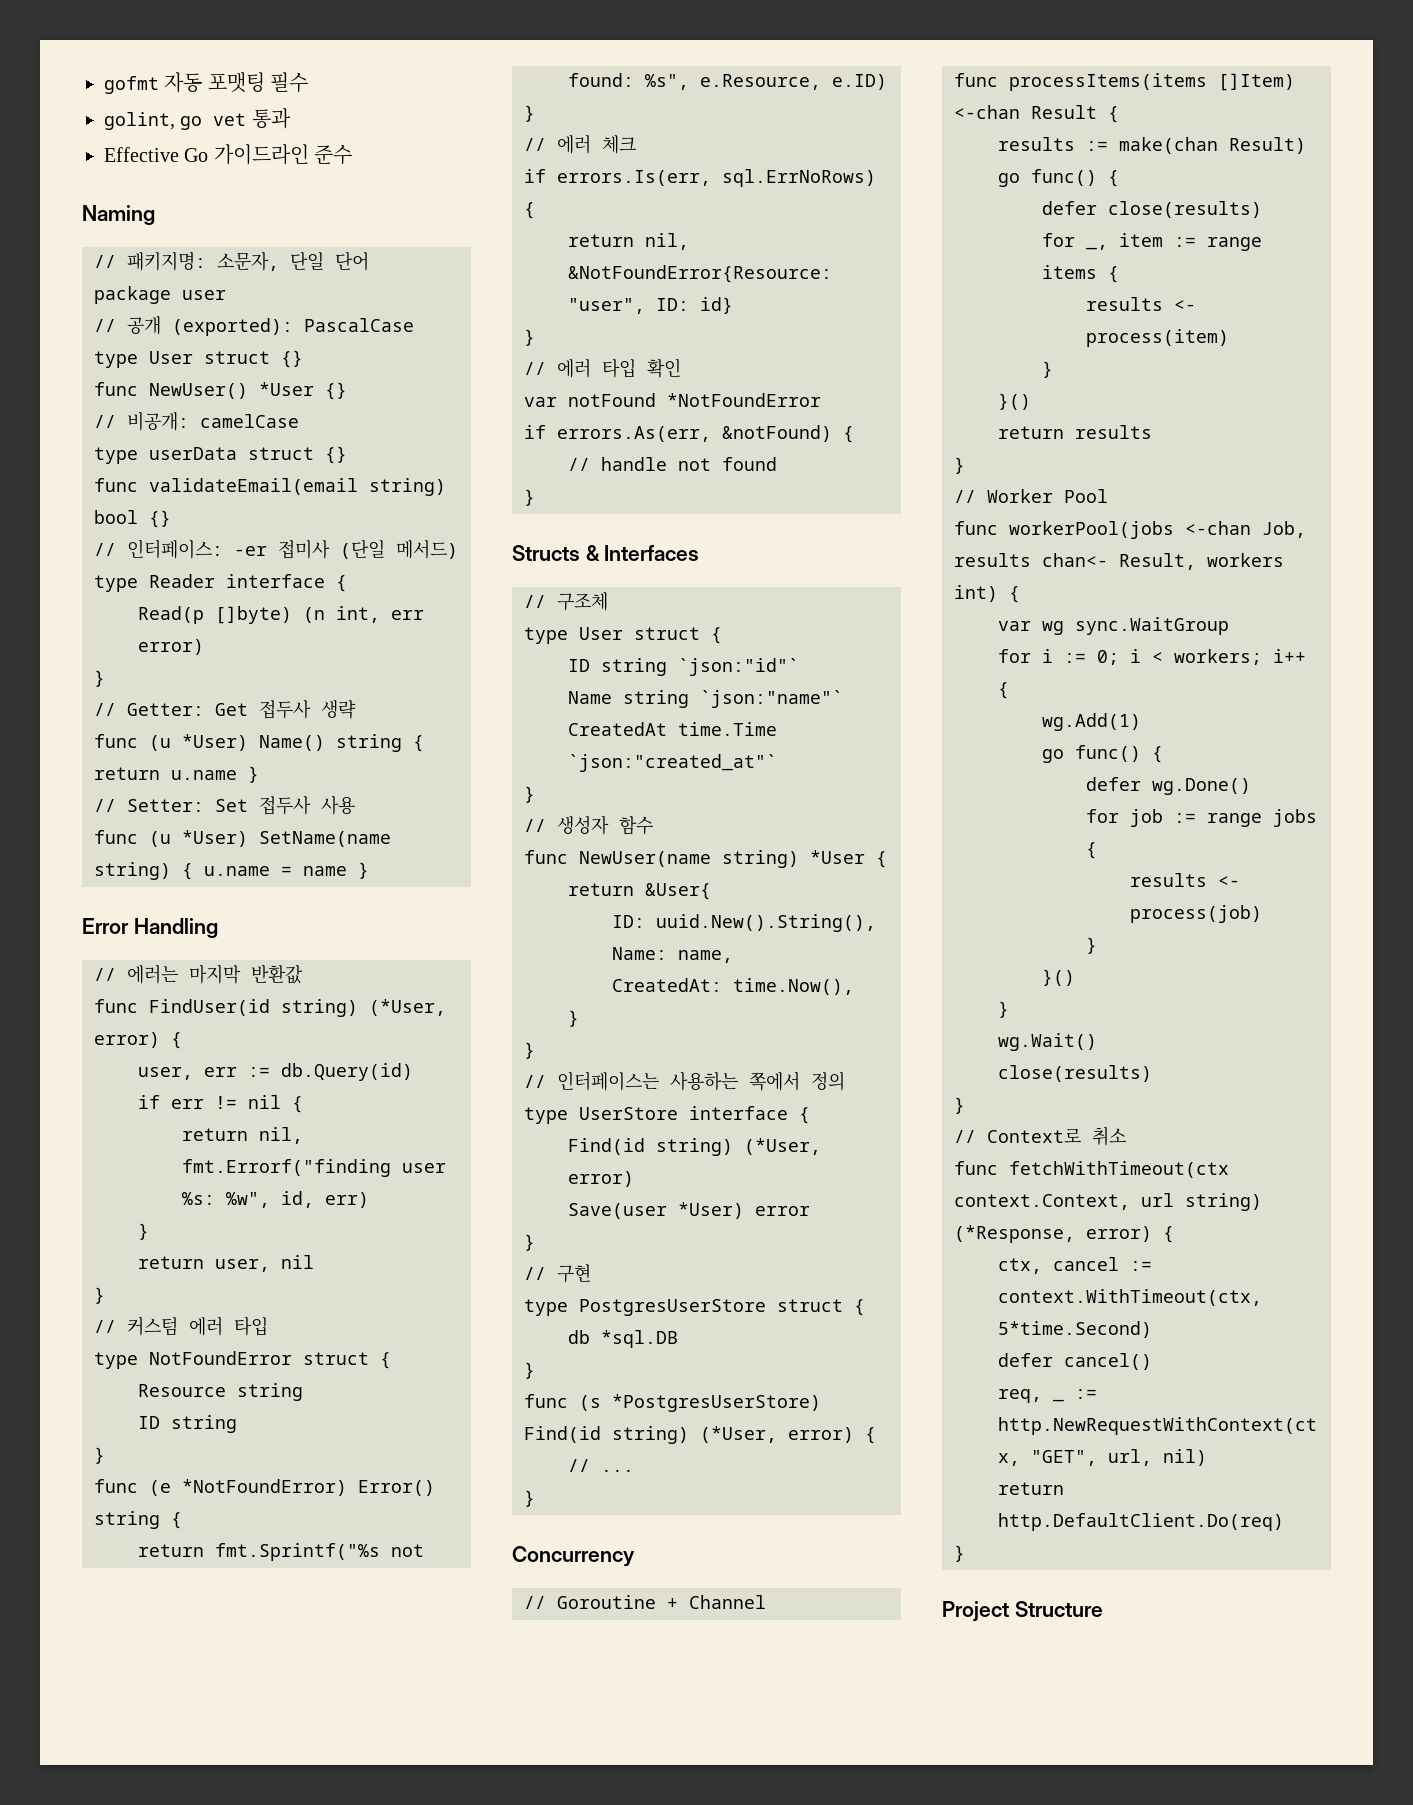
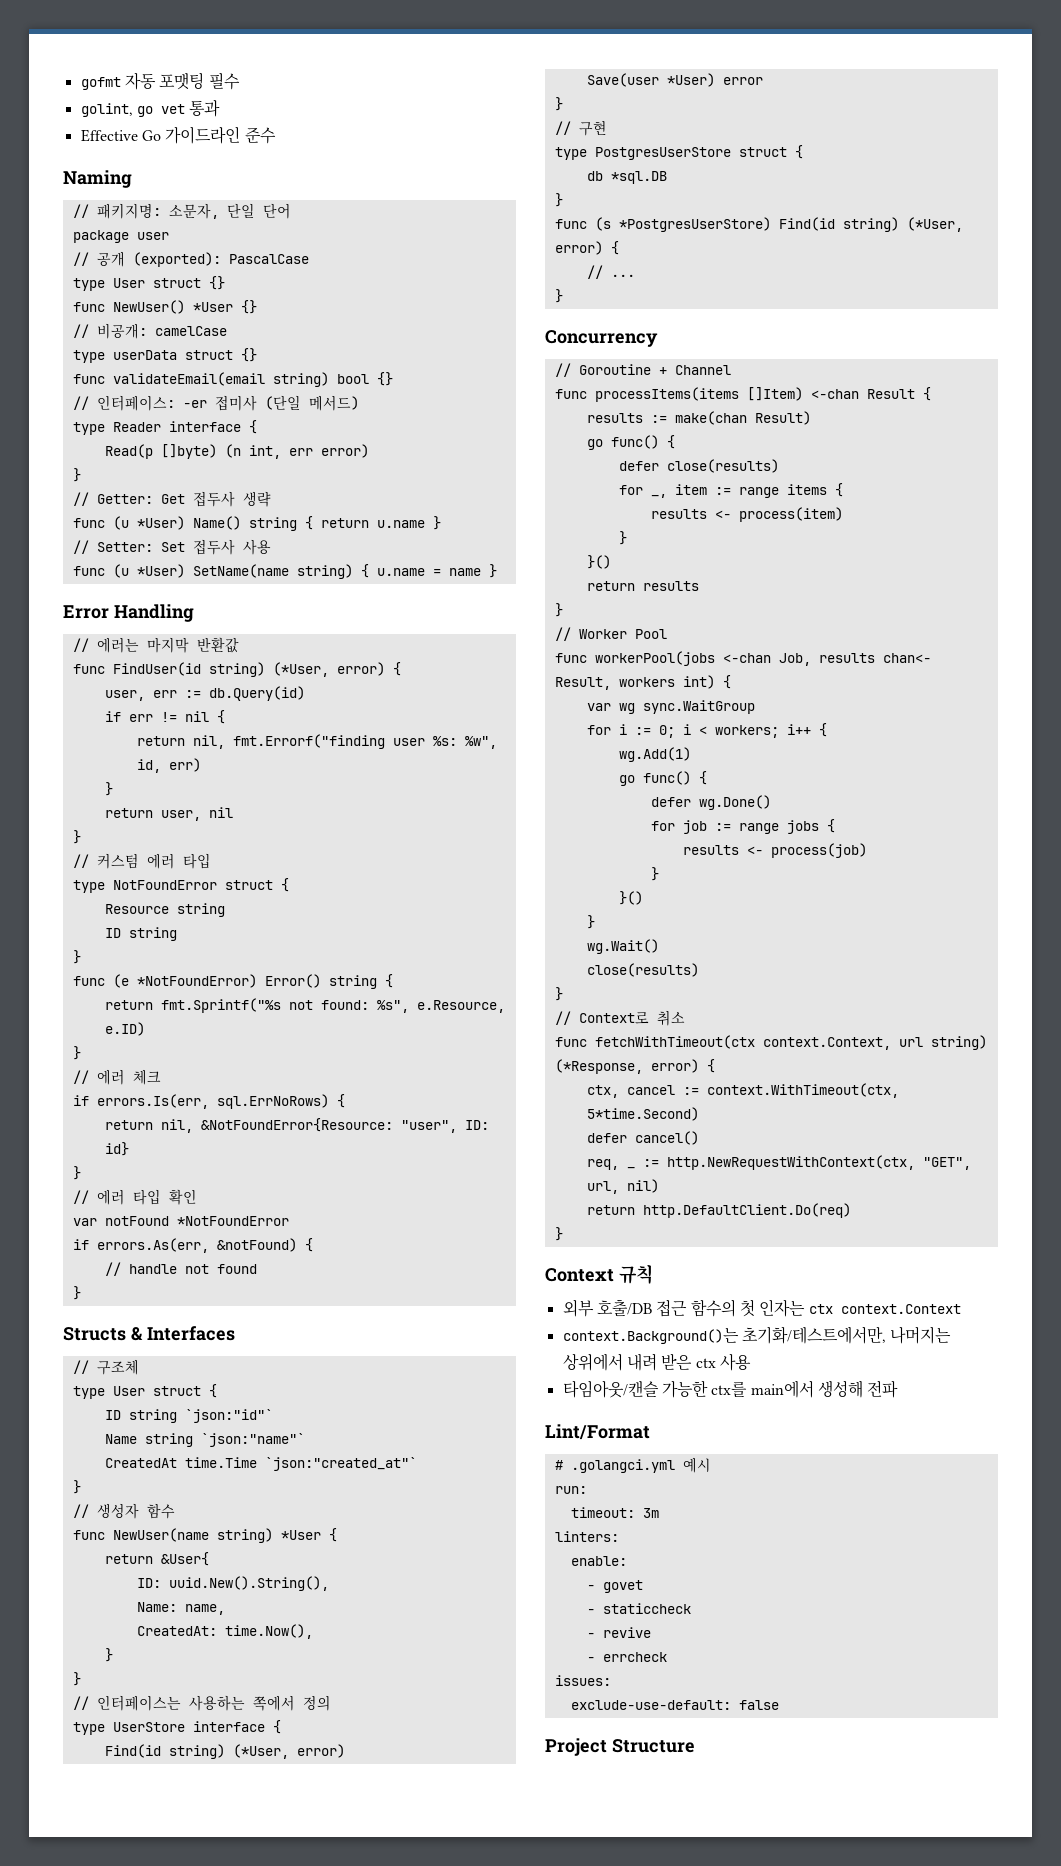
+ Context 규칙
+ 외부 호출/DB 접근 함수의 첫 인자는 ctx context.Context
+ context.Background()는 초기화/테스트에서만, 나머지는 상위에서 내려 받은 ctx 사용
+ 타임아웃/캔슬 가능한 ctx를 main에서 생성해 전파
+ Lint/Format
+ # .golangci.yml 예시
+ run:
+ timeout: 3m
+ linters:
+ enable:
+ - govet
+ - staticcheck
+ - revive
+ - errcheck
+ issues:
+ exclude-use-default: false

